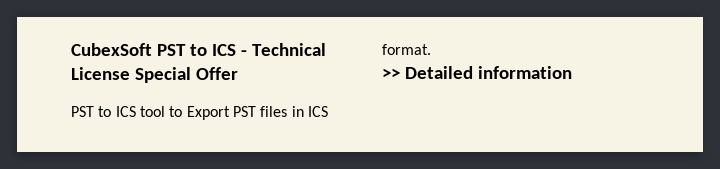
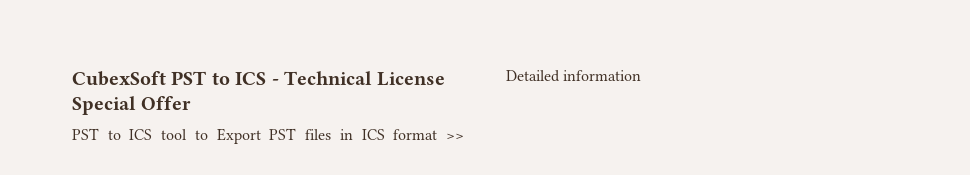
- PST to ICS tool to Export PST files in ICS format.
- >> Detailed information
+ PST to ICS tool to Export PST files in ICS format >> Detailed information

